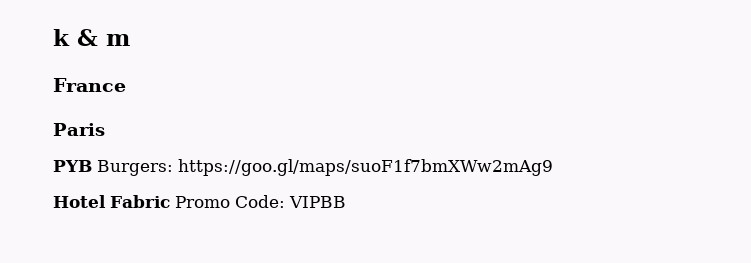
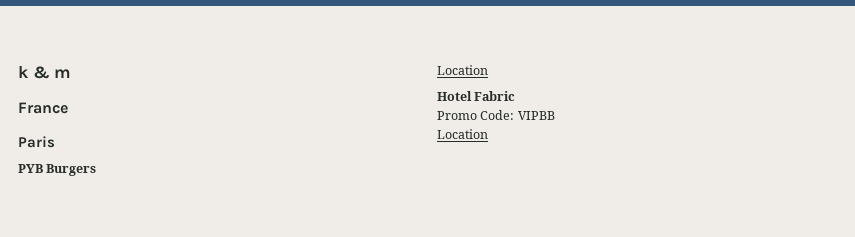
- PYB Burgers: https://goo.gl/maps/suoF1f7bmXWw2mAg9
+ PYB Burgers
+ Location
- Hotel Fabric Promo Code: VIPBB
+ Hotel Fabric
+ Promo Code: VIPBB
+ Location

